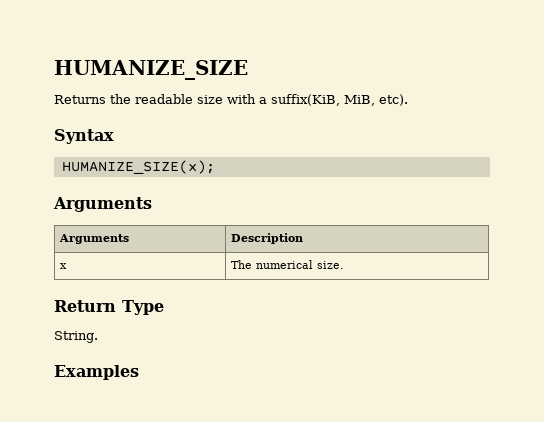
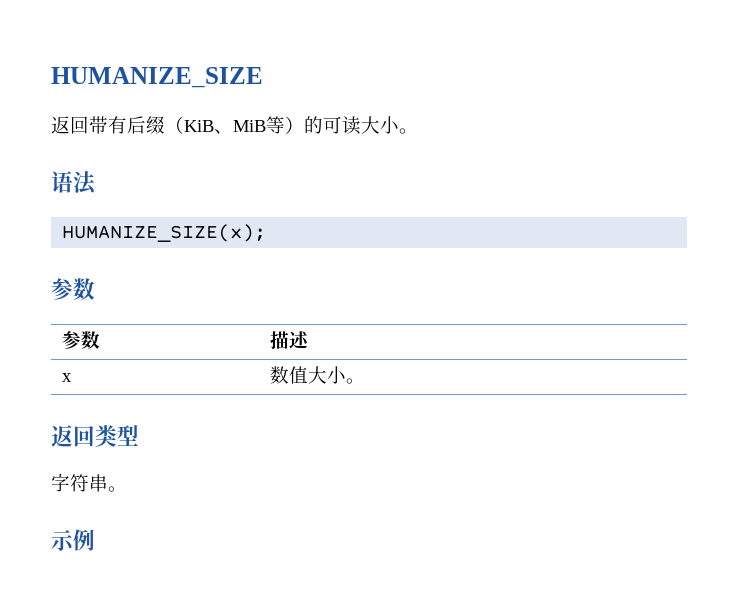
- Returns the readable size with a suffix(KiB, MiB, etc).
- Syntax
+ 返回带有后缀（KiB、MiB等）的可读大小。
+ 语法
  HUMANIZE_SIZE(x);
- Arguments
- Arguments | Description
- x | The numerical size.
- Return Type
- String.
- Examples
+ 参数
+ 参数 | 描述
+ x | 数值大小。
+ 返回类型
+ 字符串。
+ 示例

